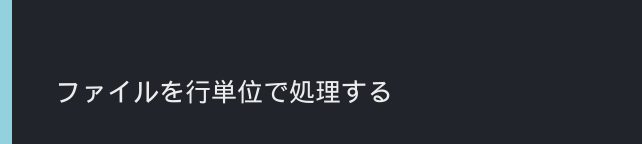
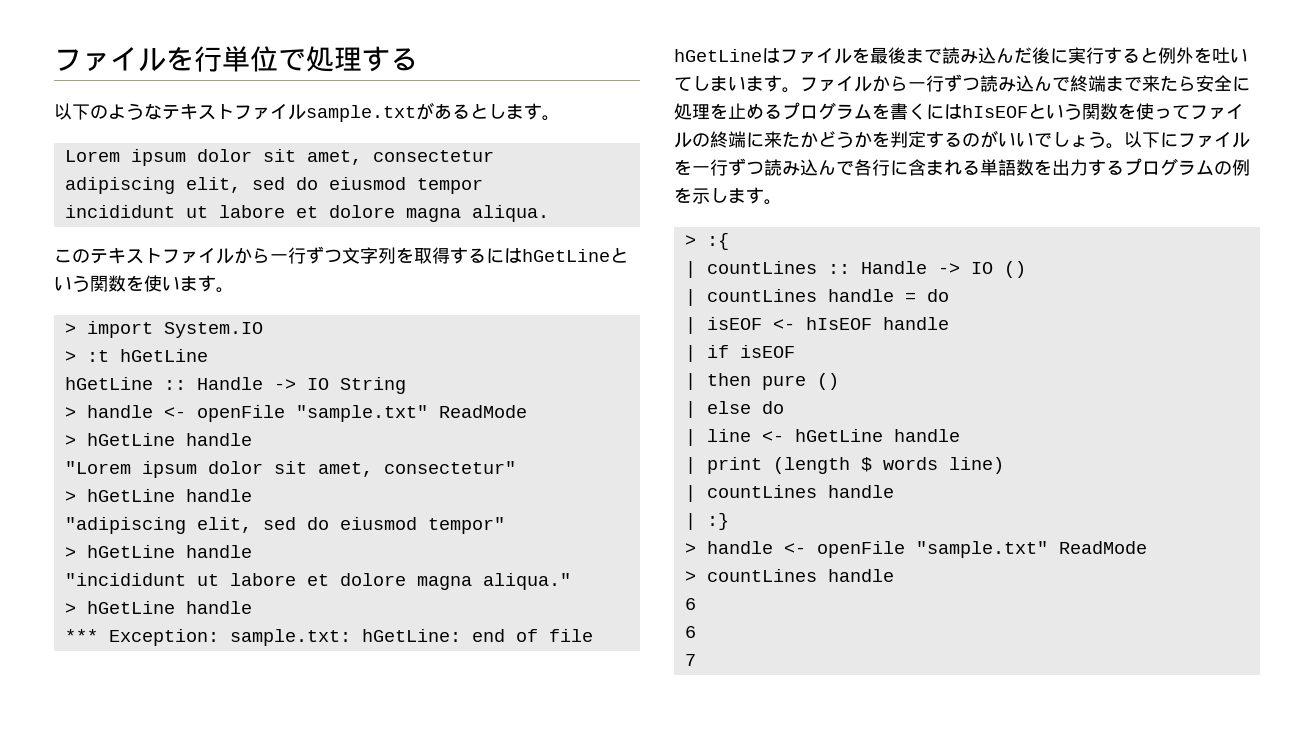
+ 以下のようなテキストファイルsample.txtがあるとします。
+ Lorem ipsum dolor sit amet, consectetur
+ adipiscing elit, sed do eiusmod tempor
+ incididunt ut labore et dolore magna aliqua.
+ このテキストファイルから一行ずつ文字列を取得するにはhGetLineという関数を使います。
+ > import System.IO
+ > :t hGetLine
+ hGetLine :: Handle -> IO String
+ > handle <- openFile "sample.txt" ReadMode
+ > hGetLine handle
+ "Lorem ipsum dolor sit amet, consectetur"
+ > hGetLine handle
+ "adipiscing elit, sed do eiusmod tempor"
+ > hGetLine handle
+ "incididunt ut labore et dolore magna aliqua."
+ > hGetLine handle
+ *** Exception: sample.txt: hGetLine: end of file
+ hGetLineはファイルを最後まで読み込んだ後に実行すると例外を吐いてしまいます。ファイルから一行ずつ読み込んで終端まで来たら安全に処理を止めるプログラムを書くにはhIsEOFという関数を使ってファイルの終端に来たかどうかを判定するのがいいでしょう。以下にファイルを一行ずつ読み込んで各行に含まれる単語数を出力するプログラムの例を示します。
+ > :{
+ | countLines :: Handle -> IO ()
+ | countLines handle = do
+ | isEOF <- hIsEOF handle
+ | if isEOF
+ | then pure ()
+ | else do
+ | line <- hGetLine handle
+ | print (length $ words line)
+ | countLines handle
+ | :}
+ > handle <- openFile "sample.txt" ReadMode
+ > countLines handle
+ 6
+ 6
+ 7

